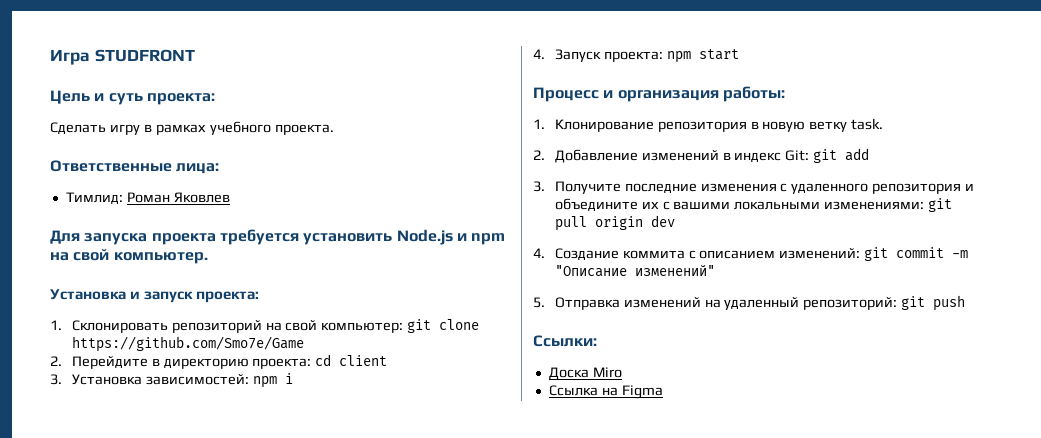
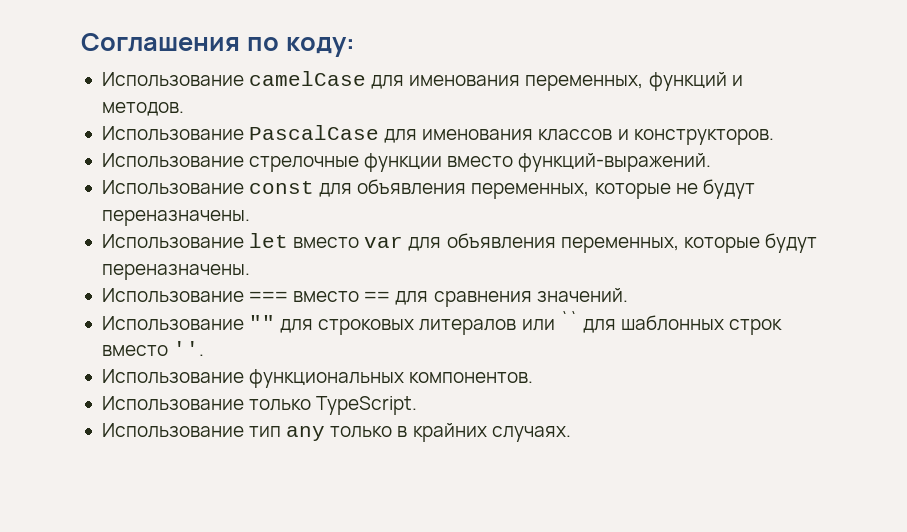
- Игра STUDFRONT
- Цель и суть проекта:
- Сделать игру в рамках учебного проекта.
- Ответственные лица:
- Тимлид: Роман Яковлев
- Для запуска проекта требуется установить Node.js и npm на свой компьютер.
- Установка и запуск проекта:
- 1. Склонировать репозиторий на свой компьютер: git clone https://github.com/Smo7e/Game
- 2. Перейдите в директорию проекта: cd client
- 3. Установка зависимостей: npm i
- 4. Запуск проекта: npm start
- Процесс и организация работы:
- 1. Клонирование репозитория в новую ветку task.
- 2. Добавление изменений в индекс Git: git add
- 3. Получите последние изменения с удаленного репозитория и объедините их с вашими локальными изменениями: git pull origin dev
- 4. Создание коммита с описанием изменений: git commit -m "Описание изменений"
- 5. Отправка изменений на удаленный репозиторий: git push
- Ссылки:
- Доска Miro
- Ссылка на Figma
+ Соглашения по коду:
+ Использование camelCase для именования переменных, функций и методов.
+ Использование PascalCase для именования классов и конструкторов.
+ Использование стрелочные функции вместо функций-выражений.
+ Использование const для объявления переменных, которые не будут переназначены.
+ Использование let вместо var для объявления переменных, которые будут переназначены.
+ Использование === вместо == для сравнения значений.
+ Использование "" для строковых литералов или `` для шаблонных строк вместо ''.
+ Использование функциональных компонентов.
+ Использование только TypeScript.
+ Использование тип any только в крайних случаях.

